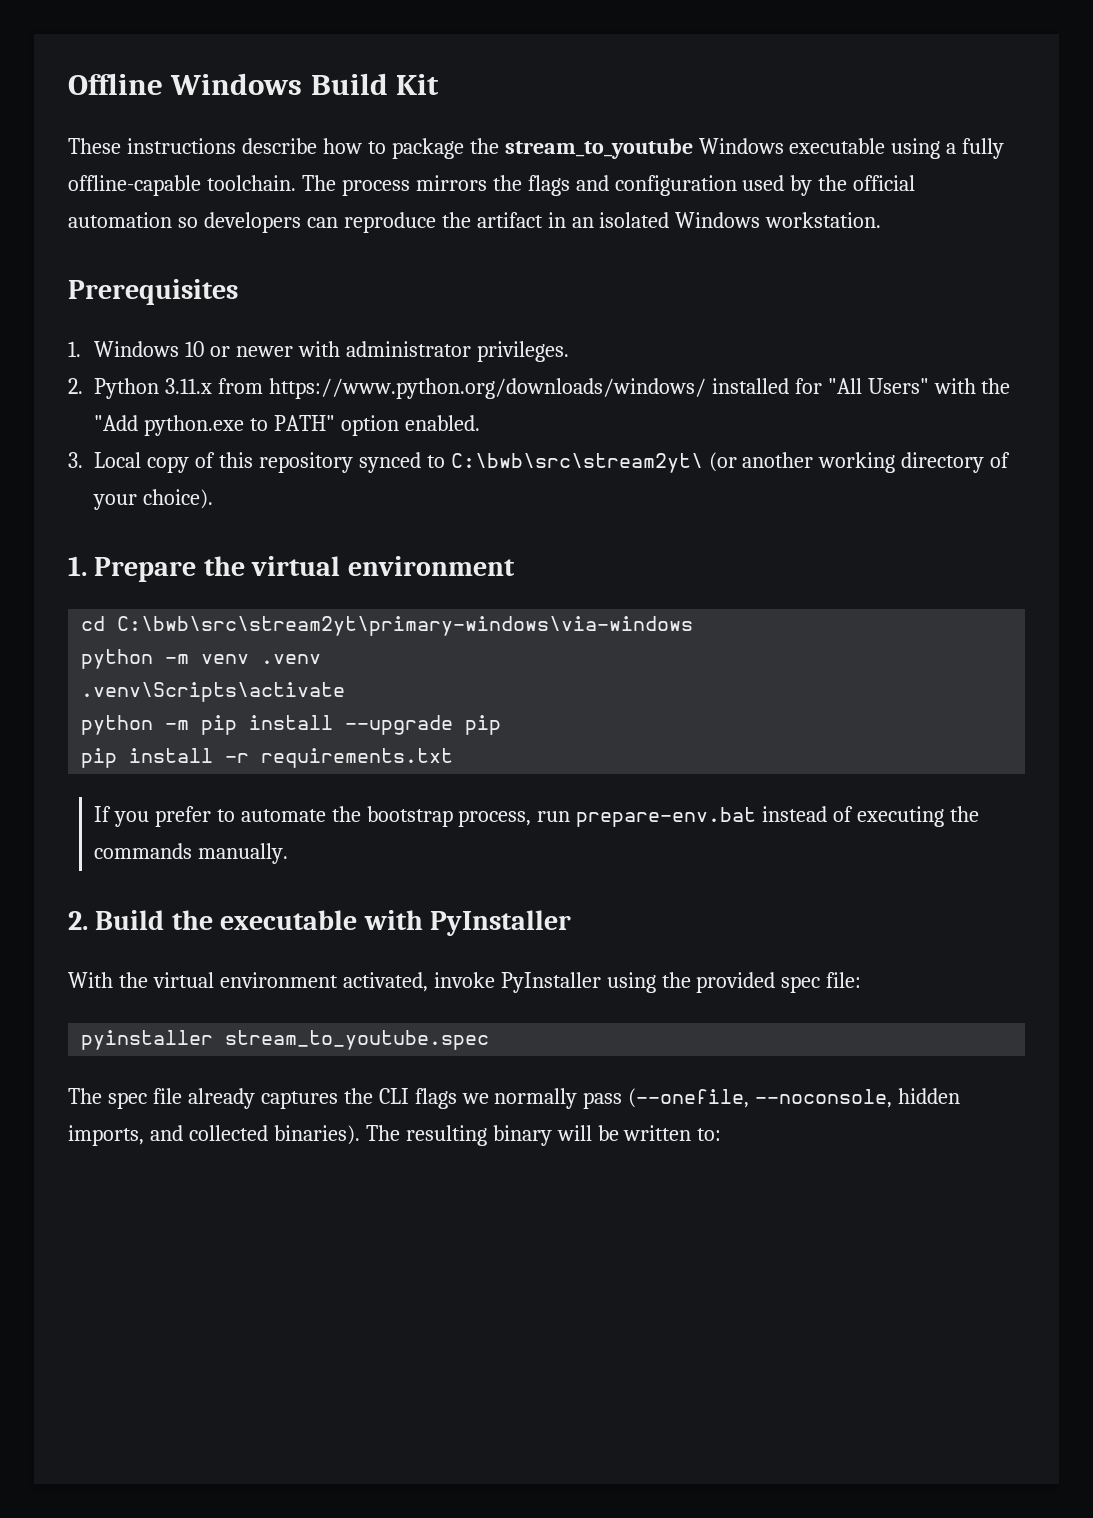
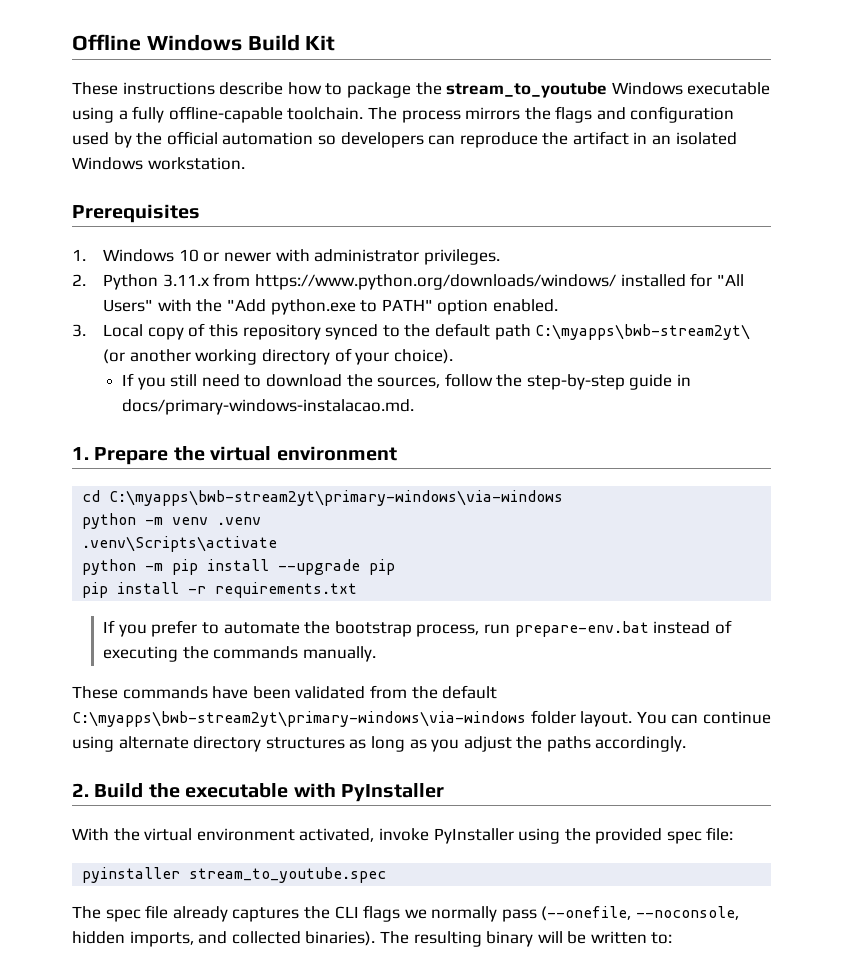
- 3. Local copy of this repository synced to C:\bwb\src\stream2yt\ (or another working directory of your choice).
+ 3. Local copy of this repository synced to the default path C:\myapps\bwb-stream2yt\ (or another working directory of your choice).
+ If you still need to download the sources, follow the step-by-step guide in docs/primary-windows-instalacao.md.
- cd C:\bwb\src\stream2yt\primary-windows\via-windows
+ cd C:\myapps\bwb-stream2yt\primary-windows\via-windows
+ These commands have been validated from the default C:\myapps\bwb-stream2yt\primary-windows\via-windows folder layout. You can continue using alternate directory structures as long as you adjust the paths accordingly.

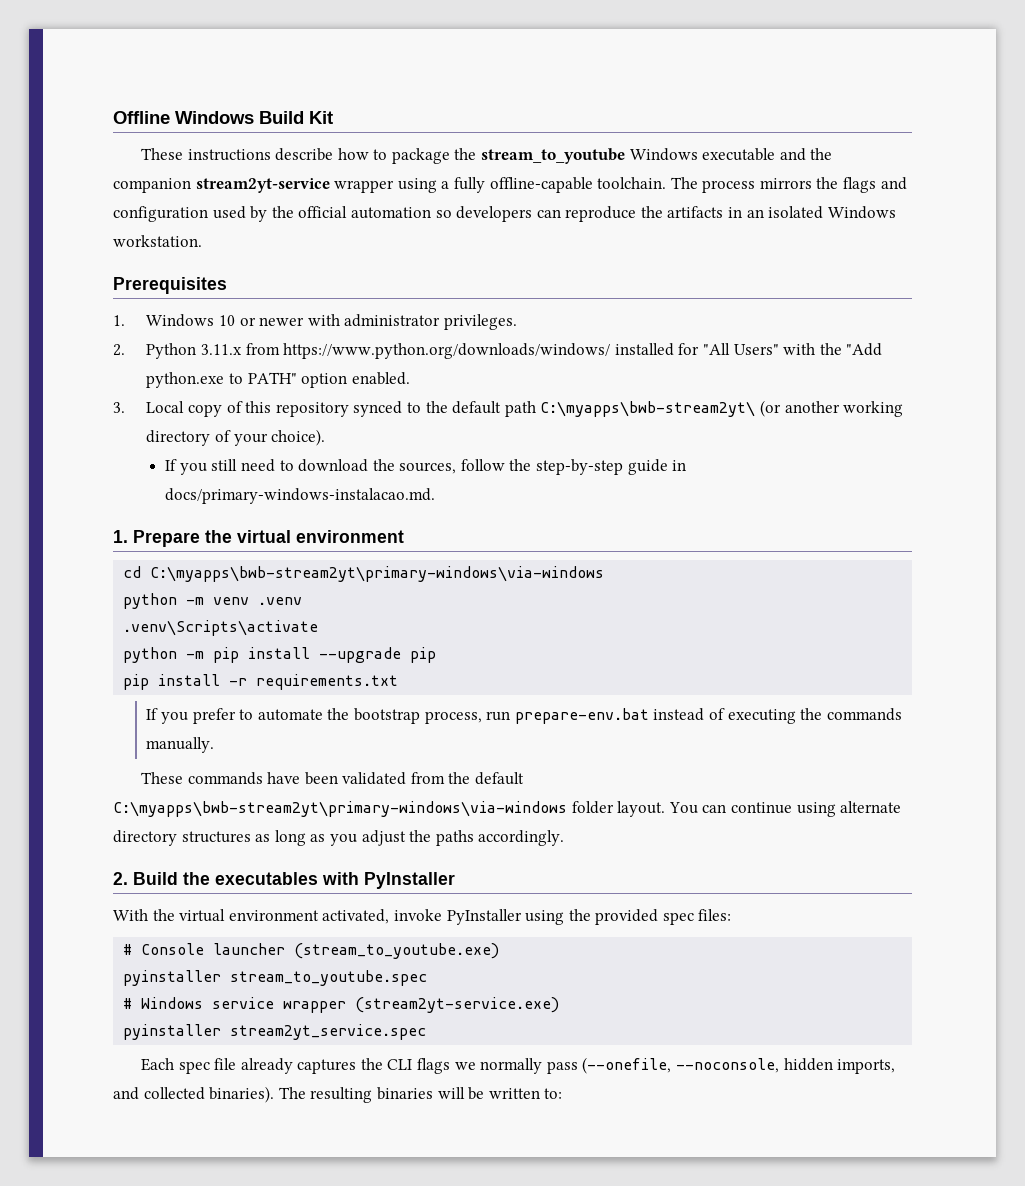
- These instructions describe how to package the stream_to_youtube Windows executable using a fully offline-capable toolchain.
+ These instructions describe how to package the stream_to_youtube Windows executable and the companion stream2yt-service wrapper using a fully offline-capable toolchain.
- The process mirrors the flags and configuration used by the official automation so developers can reproduce the artifact in an isolated Windows workstation.
+ The process mirrors the flags and configuration used by the official automation so developers can reproduce the artifacts in an isolated Windows workstation.
- 2. Build the executable with PyInstaller
+ 2. Build the executables with PyInstaller
- With the virtual environment activated, invoke PyInstaller using the provided spec file:
+ With the virtual environment activated, invoke PyInstaller using the provided spec files:
+ # Console launcher (stream_to_youtube.exe)
  pyinstaller stream_to_youtube.spec
- The spec file already captures the CLI flags we normally pass (--onefile, --noconsole, hidden imports, and collected binaries).
+ # Windows service wrapper (stream2yt-service.exe)
+ pyinstaller stream2yt_service.spec
+ Each spec file already captures the CLI flags we normally pass (--onefile, --noconsole, hidden imports, and collected binaries).
- The resulting binary will be written to:
+ The resulting binaries will be written to:

